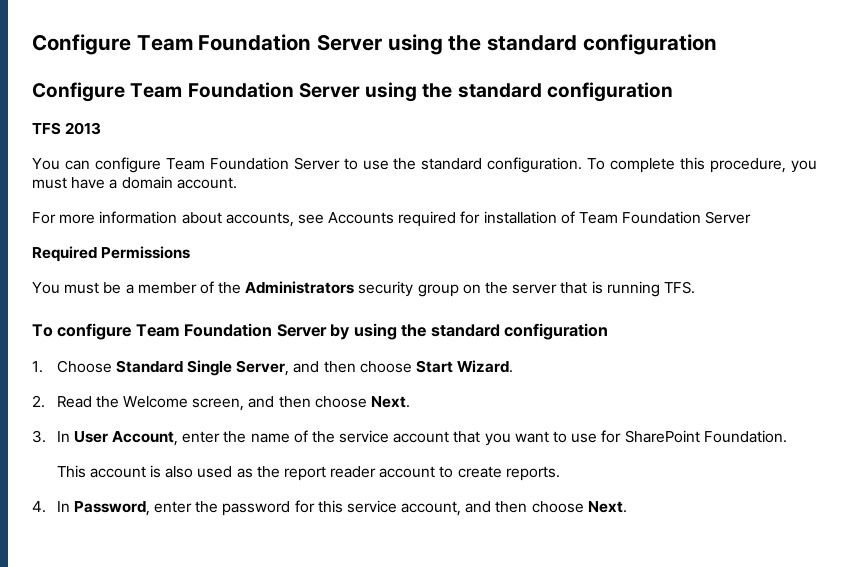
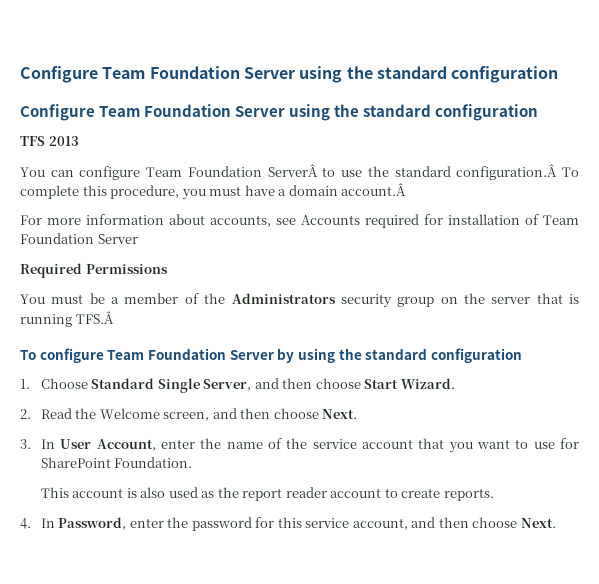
- You can configure Team Foundation Server to use the standard configuration. To complete this procedure, you must have a domain account.
+ You can configure Team Foundation ServerÂ to use the standard configuration.Â To complete this procedure, you must have a domain account.Â
- You must be a member of the Administrators security group on the server that is running TFS.
+ You must be a member of the Administrators security group on the server that is running TFS.Â

